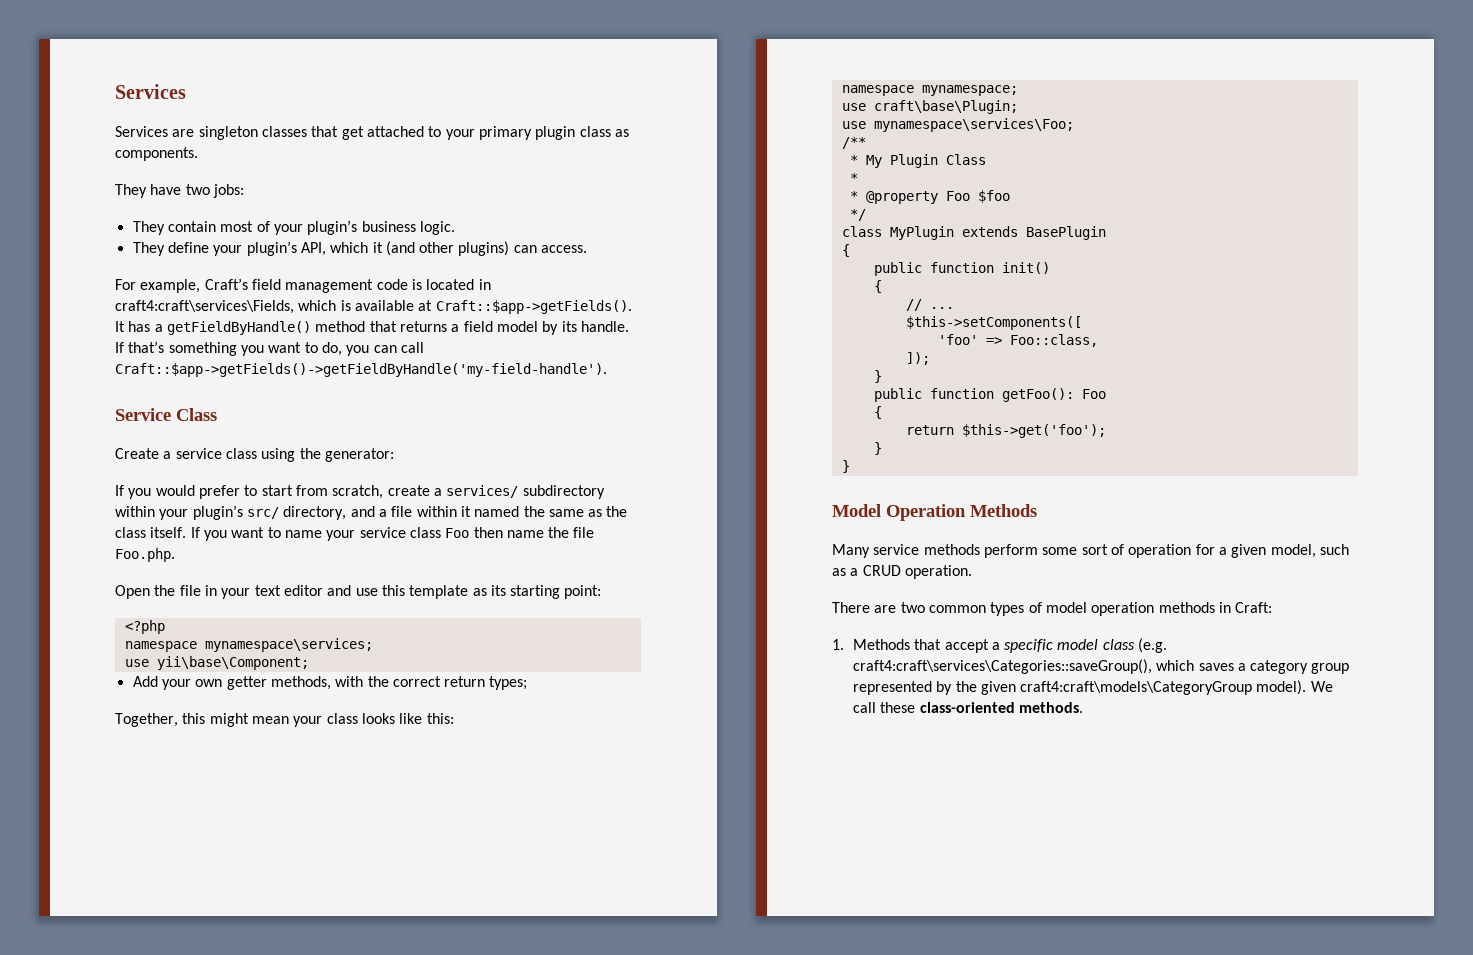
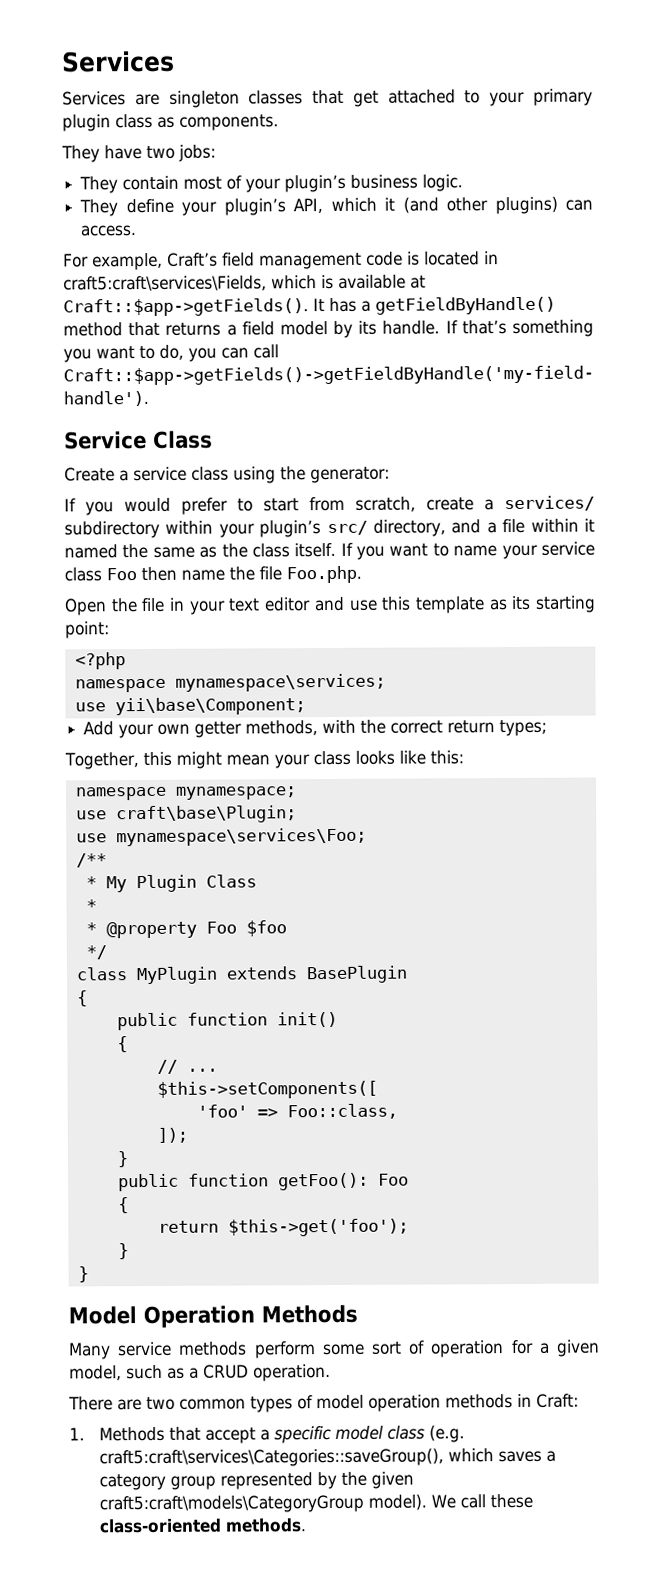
- For example, Craft’s field management code is located in craft4:craft\services\Fields, which is available at Craft::$app->getFields().
+ For example, Craft’s field management code is located in craft5:craft\services\Fields, which is available at Craft::$app->getFields().
- 1. Methods that accept a specific model class (e.g. craft4:craft\services\Categories::saveGroup(), which saves a category group represented by the given craft4:craft\models\CategoryGroup model).
+ 1. Methods that accept a specific model class (e.g. craft5:craft\services\Categories::saveGroup(), which saves a category group represented by the given craft5:craft\models\CategoryGroup model).

